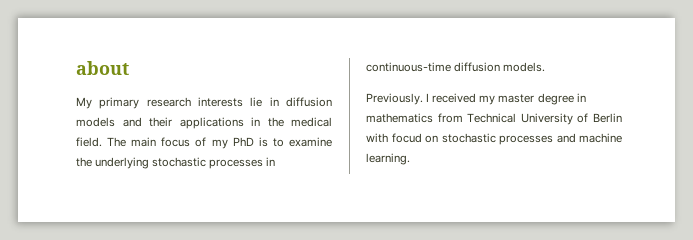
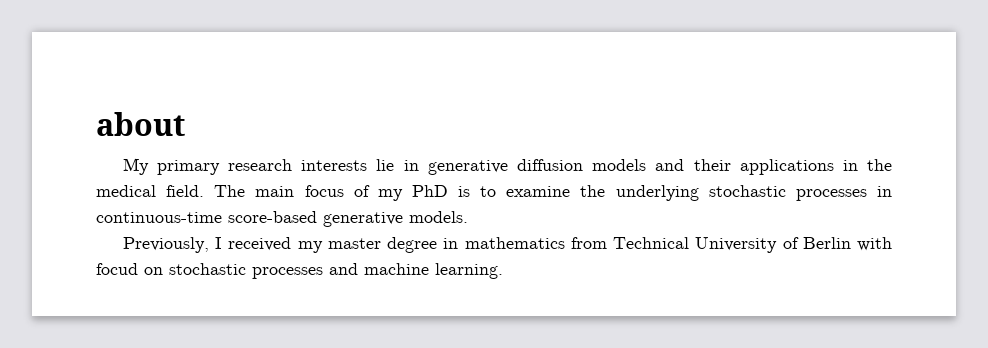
- My primary research interests lie in diffusion models and their applications in the medical field.
+ My primary research interests lie in generative diffusion models and their applications in the medical field.
- The main focus of my PhD is to examine the underlying stochastic processes in continuous-time diffusion models.
+ The main focus of my PhD is to examine the underlying stochastic processes in continuous-time score-based generative models.
- Previously. I received my master degree in mathematics from Technical University of Berlin with focud on stochastic processes and machine learning.
+ Previously, I received my master degree in mathematics from Technical University of Berlin with focud on stochastic processes and machine learning.

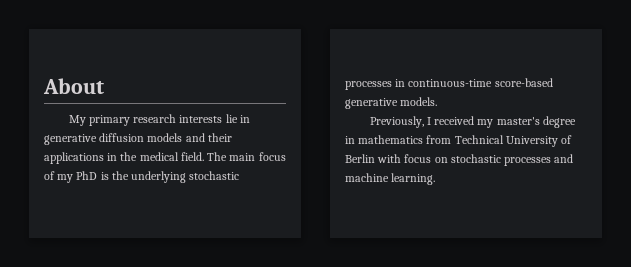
- about
+ About
- The main focus of my PhD is to examine the underlying stochastic processes in continuous-time score-based generative models.
+ The main focus of my PhD is the underlying stochastic processes in continuous-time score-based generative models.
- Previously, I received my master degree in mathematics from Technical University of Berlin with focud on stochastic processes and machine learning.
+ Previously, I received my master's degree in mathematics from Technical University of Berlin with focus on stochastic processes and machine learning.

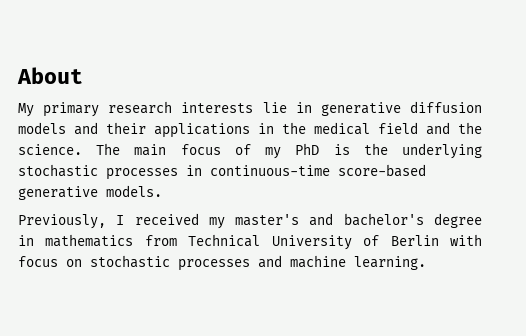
- My primary research interests lie in generative diffusion models and their applications in the medical field.
+ My primary research interests lie in generative diffusion models and their applications in the medical field and the science.
- Previously, I received my master's degree in mathematics from Technical University of Berlin with focus on stochastic processes and machine learning.
+ Previously, I received my master's and bachelor's degree in mathematics from Technical University of Berlin with focus on stochastic processes and machine learning.

